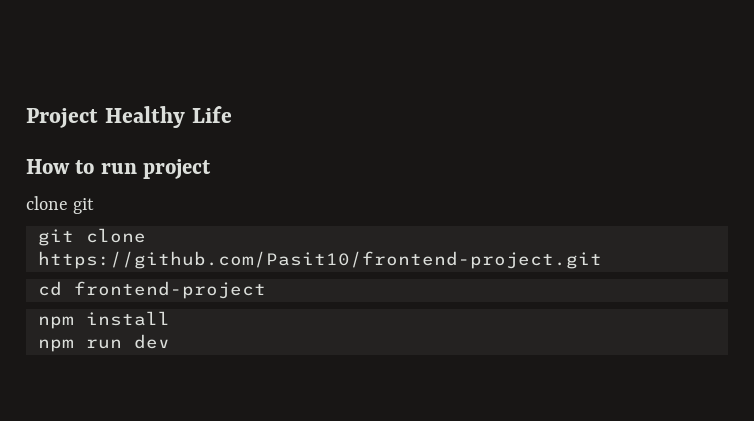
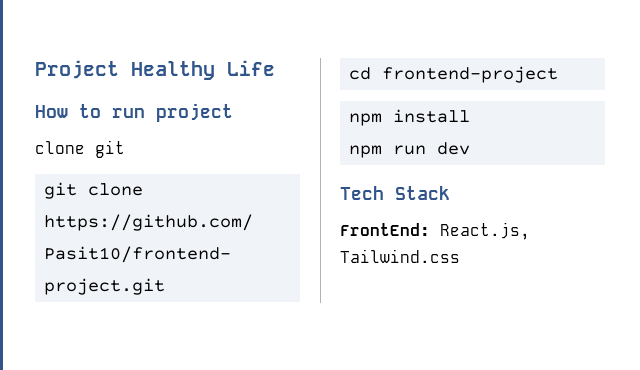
+ Tech Stack
+ FrontEnd: React.js, Tailwind.css

